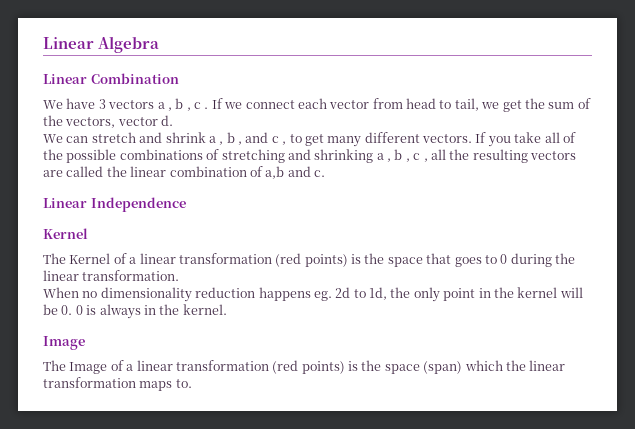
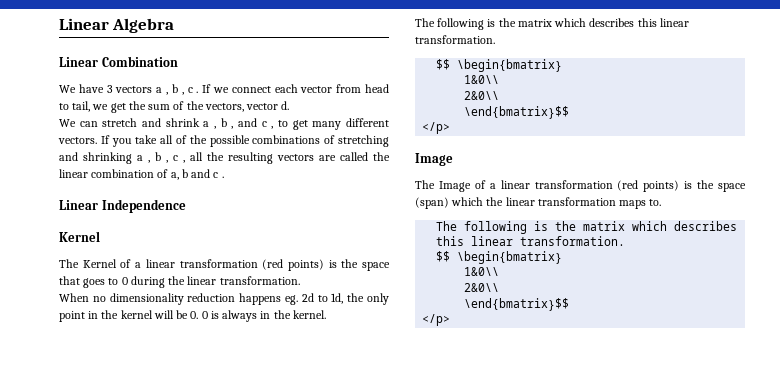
- If you take all of the possible combinations of stretching and shrinking a , b , c , all the resulting vectors are called the linear combination of a,b and c.
+ If you take all of the possible combinations of stretching and shrinking a , b , c , all the resulting vectors are called the linear combination of a, b and c .
  When no dimensionality reduction happens eg. 2d to 1d, the only point in the kernel will be 0. 0 is always in the kernel.
+ The following is the matrix which describes this linear transformation.
+ $$ \begin{bmatrix}
+ 1&0\\
+ 2&0\\
+ \end{bmatrix}$$
+ </p>
  The Image of a linear transformation (red points) is the space (span) which the linear transformation maps to.
+ The following is the matrix which describes this linear transformation.
+ $$ \begin{bmatrix}
+ 1&0\\
+ 2&0\\
+ \end{bmatrix}$$
+ </p>

